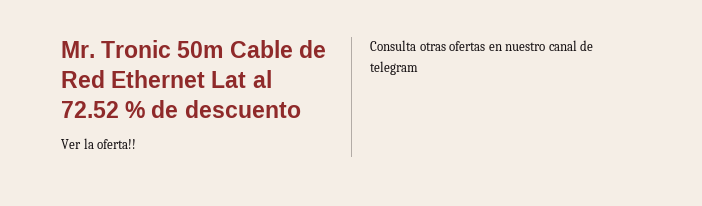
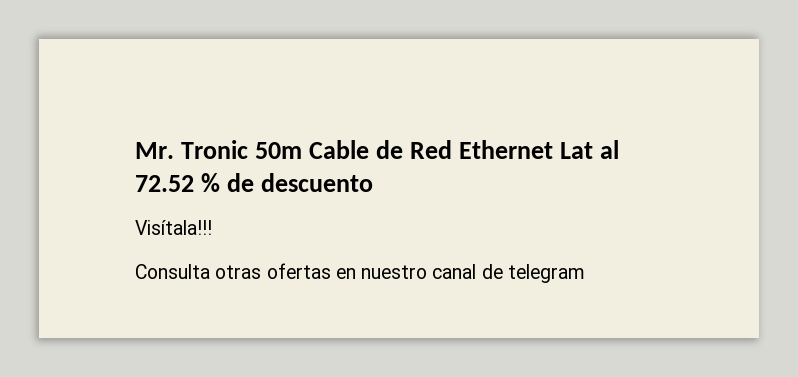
- Ver la oferta!!
+ Visítala!!!

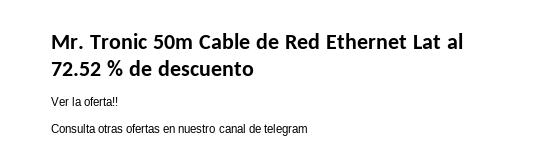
- Visítala!!!
+ Ver la oferta!!

